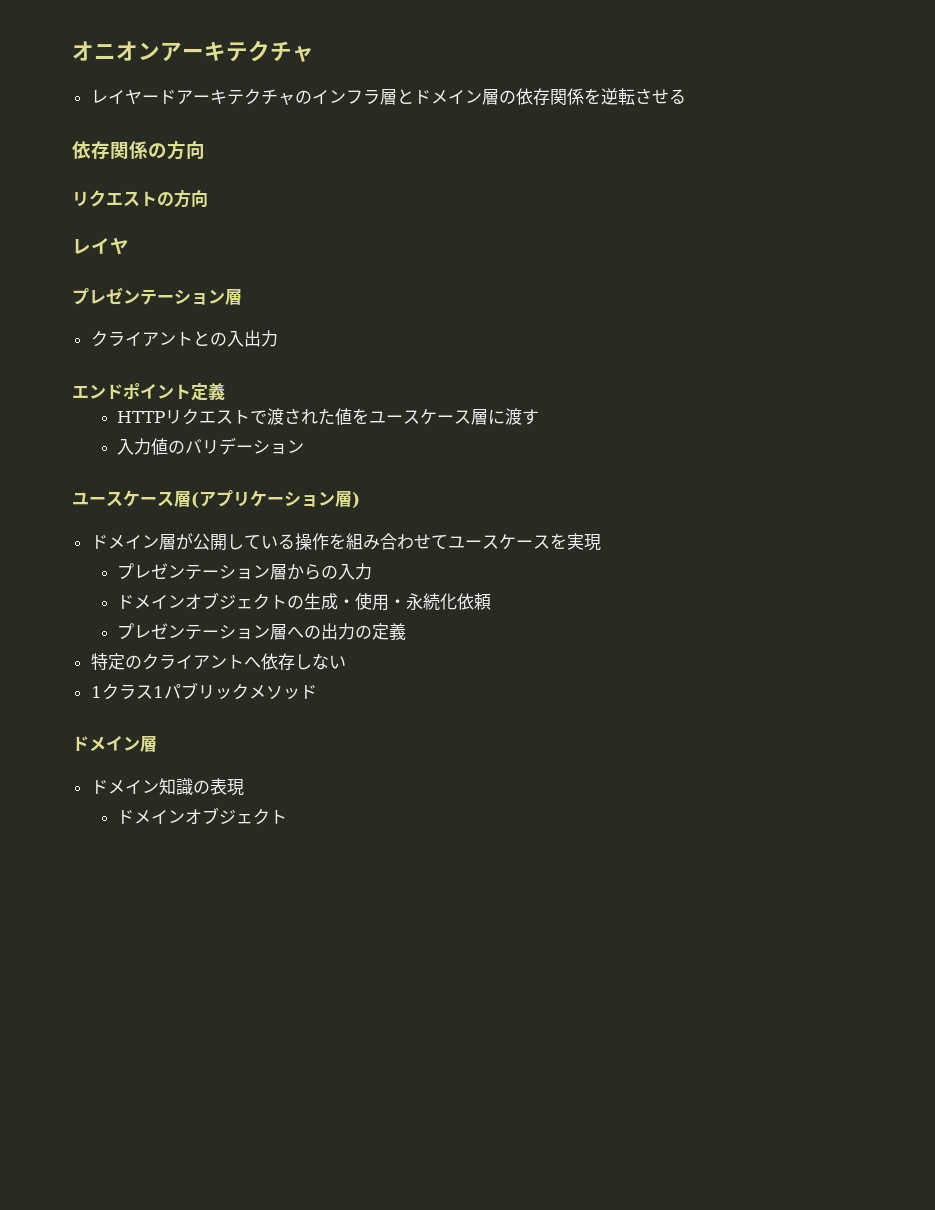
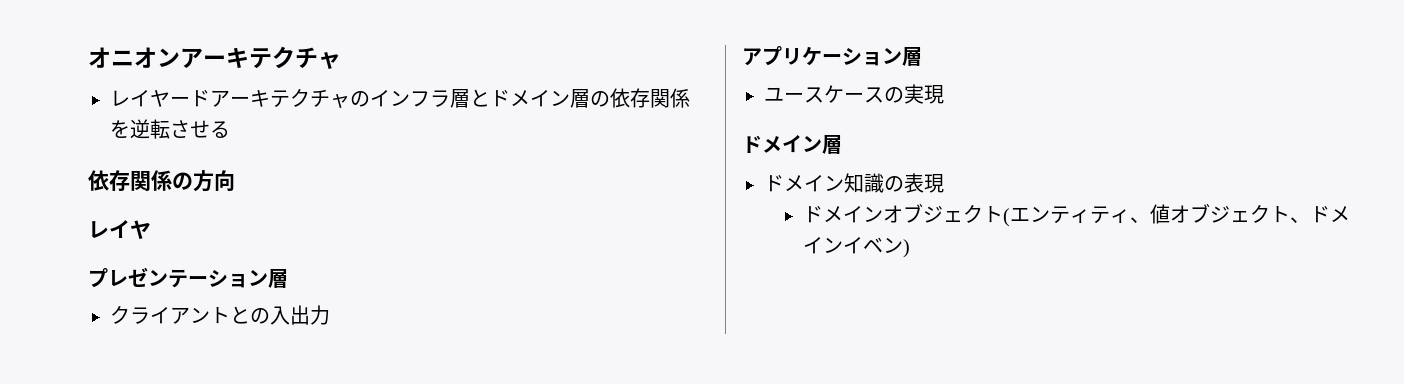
- リクエストの方向
- エンドポイント定義
- HTTPリクエストで渡された値をユースケース層に渡す
- 入力値のバリデーション
- ユースケース層(アプリケーション層)
- ドメイン層が公開している操作を組み合わせてユースケースを実現
+ アプリケーション層
+ ユースケースの実現
- プレゼンテーション層からの入力
- ドメインオブジェクトの生成・使用・永続化依頼
- プレゼンテーション層への出力の定義
- 特定のクライアントへ依存しない
- 1クラス1パブリックメソッド
  ドメイン知識の表現
- ドメインオブジェクト
+ ドメインオブジェクト(エンティティ、値オブジェクト、ドメインイベン)

